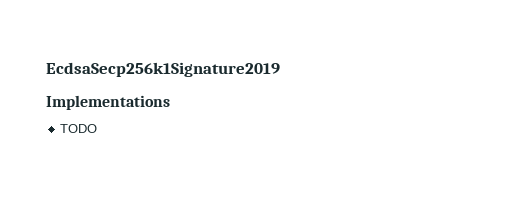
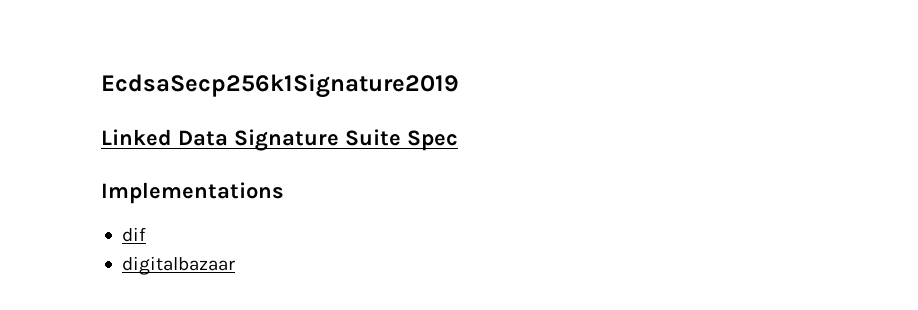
+ Linked Data Signature Suite Spec
- TODO
+ dif
+ digitalbazaar

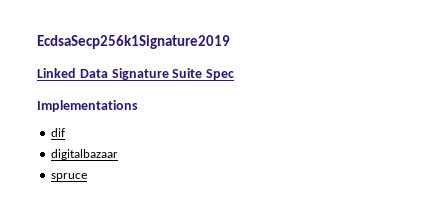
+ spruce

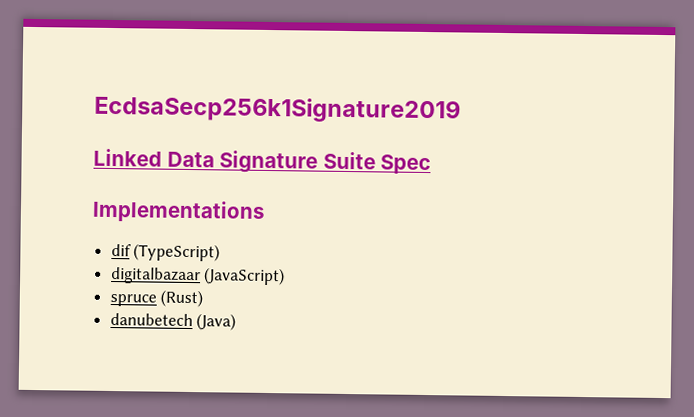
- dif
+ dif (TypeScript)
- digitalbazaar
+ digitalbazaar (JavaScript)
- spruce
+ spruce (Rust)
+ danubetech (Java)

